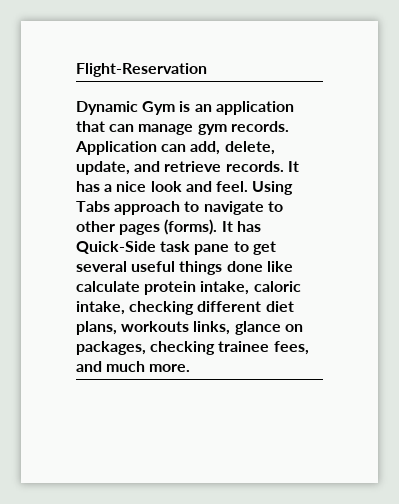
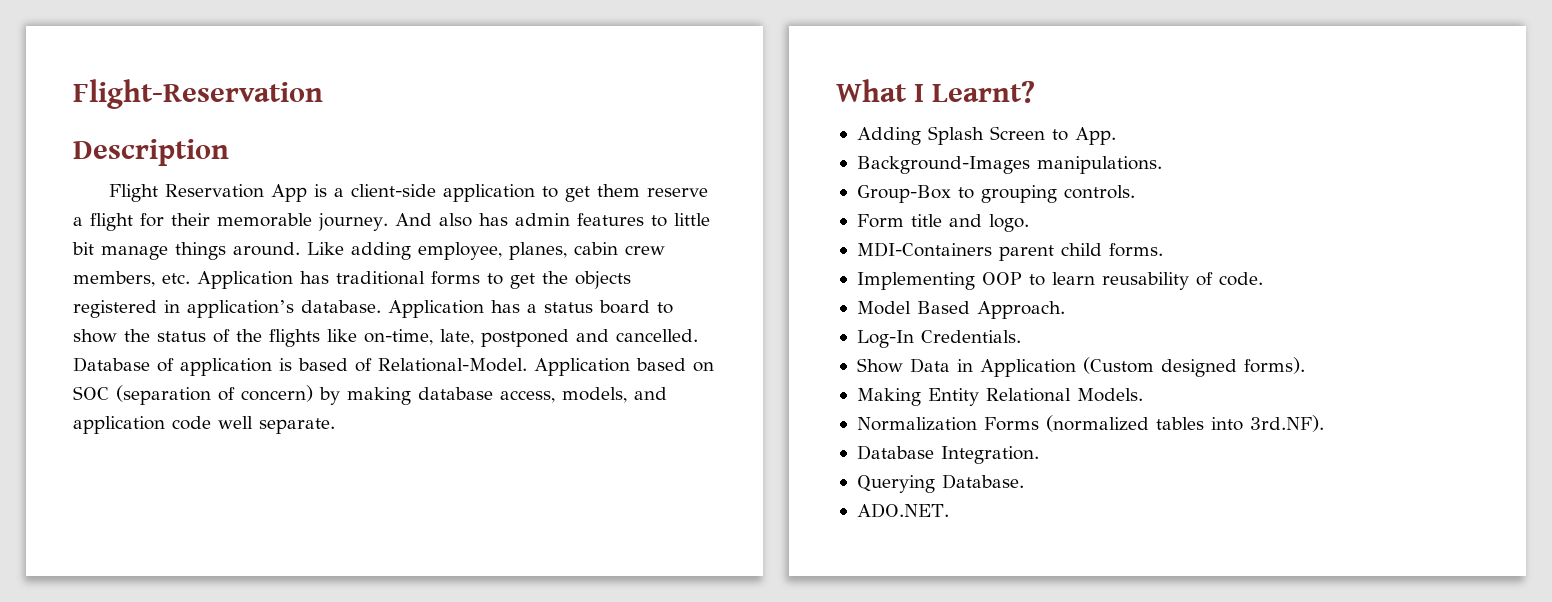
- Dynamic Gym is an application that can manage gym records. Application can add, delete, update, and retrieve records. It has a nice look and feel. Using Tabs approach to navigate to other pages (forms). It has Quick-Side task pane to get several useful things done like calculate protein intake, caloric intake, checking different diet plans, workouts links, glance on packages, checking trainee fees, and much more.
+ Description
+ Flight Reservation App is a client-side application to get them reserve a flight for their memorable journey. And also has admin features to little bit manage things around. Like adding employee, planes, cabin crew members, etc. Application has traditional forms to get the objects registered in application’s database. Application has a status board to show the status of the flights like on-time, late, postponed and cancelled. Database of application is based of Relational-Model. Application based on SOC (separation of concern) by making database access, models, and application code well separate.
+ What I Learnt?
+ Adding Splash Screen to App.
+ Background-Images manipulations.
+ Group-Box to grouping controls.
+ Form title and logo.
+ MDI-Containers parent child forms.
+ Implementing OOP to learn reusability of code.
+ Model Based Approach.
+ Log-In Credentials.
+ Show Data in Application (Custom designed forms).
+ Making Entity Relational Models.
+ Normalization Forms (normalized tables into 3rd.NF).
+ Database Integration.
+ Querying Database.
+ ADO.NET.

